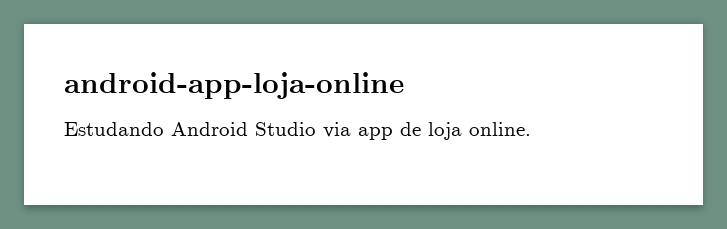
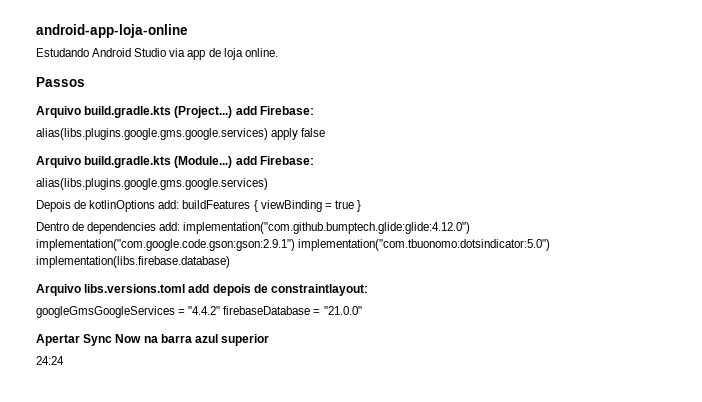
+ Passos
+ Arquivo build.gradle.kts (Project...) add Firebase:
+ alias(libs.plugins.google.gms.google.services) apply false
+ Arquivo build.gradle.kts (Module...) add Firebase:
+ alias(libs.plugins.google.gms.google.services)
+ Depois de kotlinOptions add: buildFeatures { viewBinding = true }
+ Dentro de dependencies add: implementation("com.github.bumptech.glide:glide:4.12.0") implementation("com.google.code.gson:gson:2.9.1") implementation("com.tbuonomo:dotsindicator:5.0") implementation(libs.firebase.database)
+ Arquivo libs.versions.toml add depois de constraintlayout:
+ googleGmsGoogleServices = "4.4.2" firebaseDatabase = "21.0.0"
+ Apertar Sync Now na barra azul superior
+ 24:24

